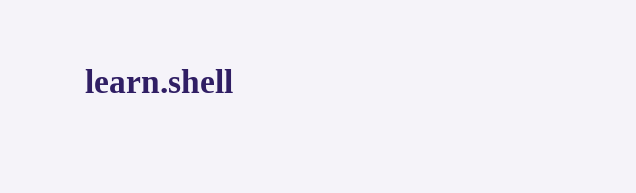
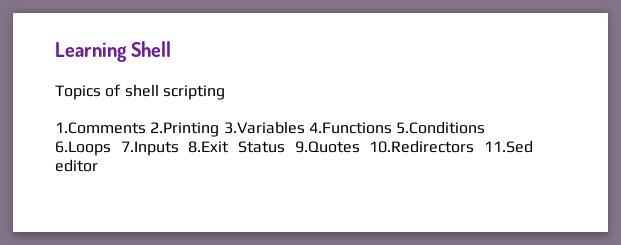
- learn.shell
+ Learning Shell
+ Topics of shell scripting
+ 1.Comments 2.Printing 3.Variables 4.Functions 5.Conditions 6.Loops 7.Inputs 8.Exit Status 9.Quotes 10.Redirectors 11.Sed editor

